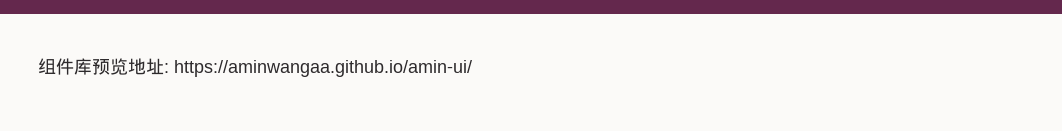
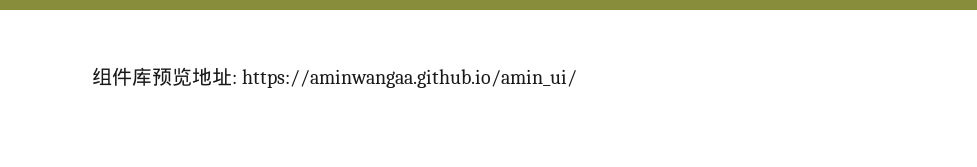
- 组件库预览地址: https://aminwangaa.github.io/amin-ui/
+ 组件库预览地址: https://aminwangaa.github.io/amin_ui/

